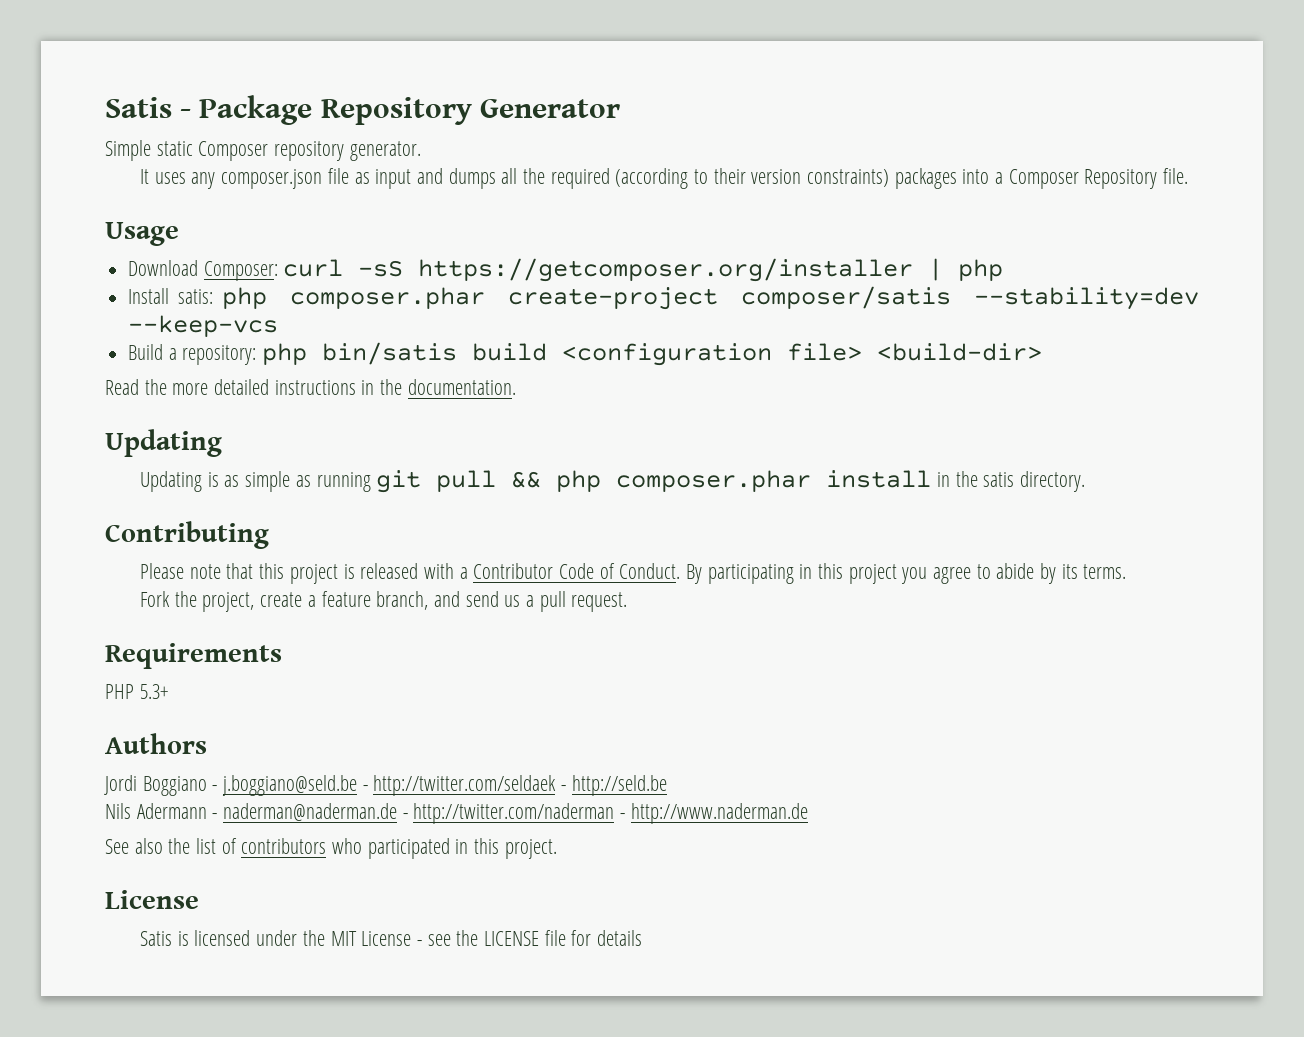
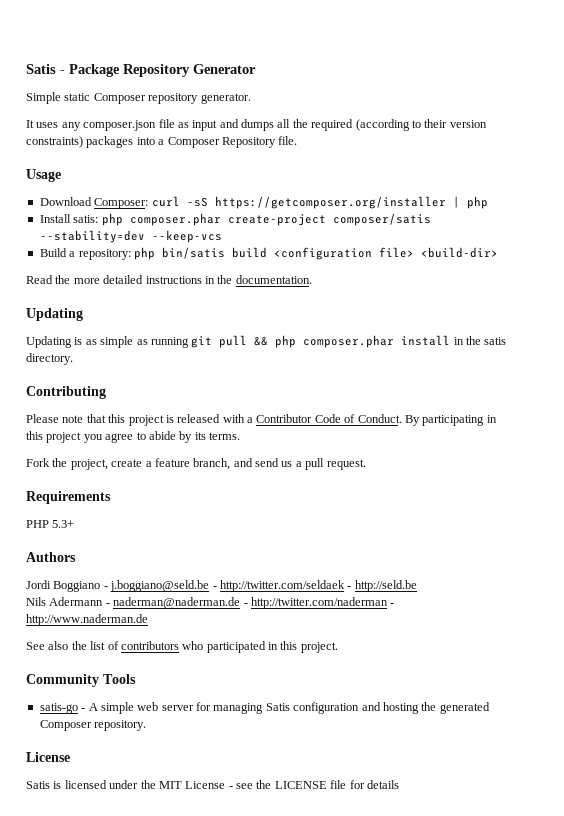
+ Community Tools
+ satis-go - A simple web server for managing Satis configuration and hosting the generated Composer repository.

